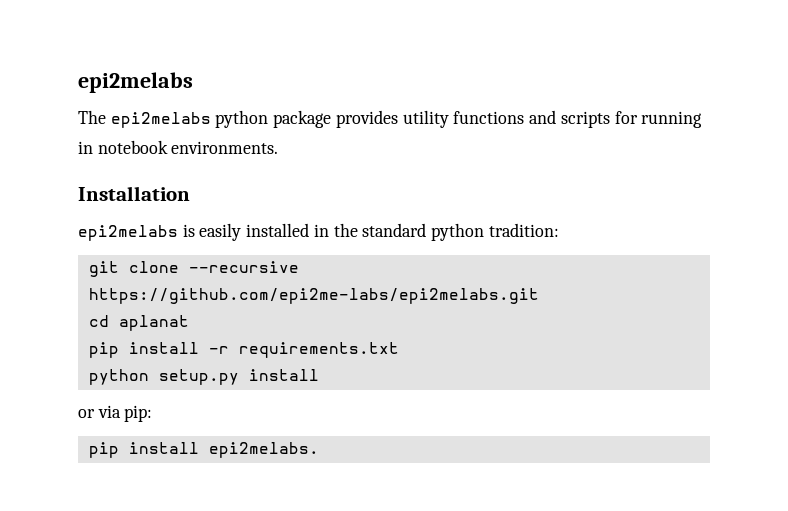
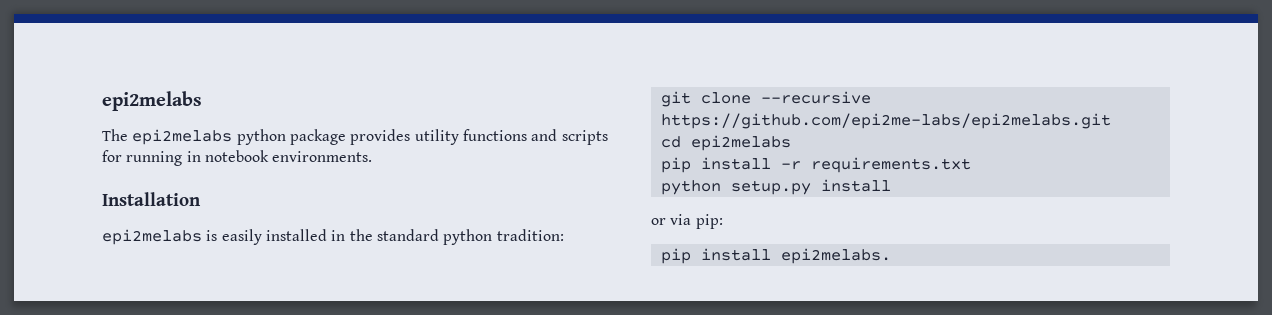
- cd aplanat
+ cd epi2melabs

